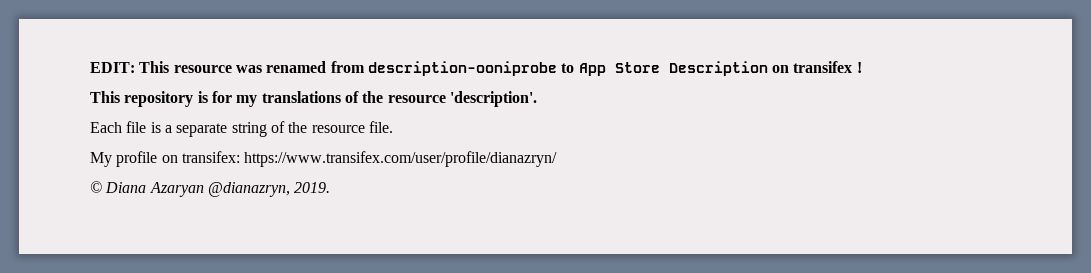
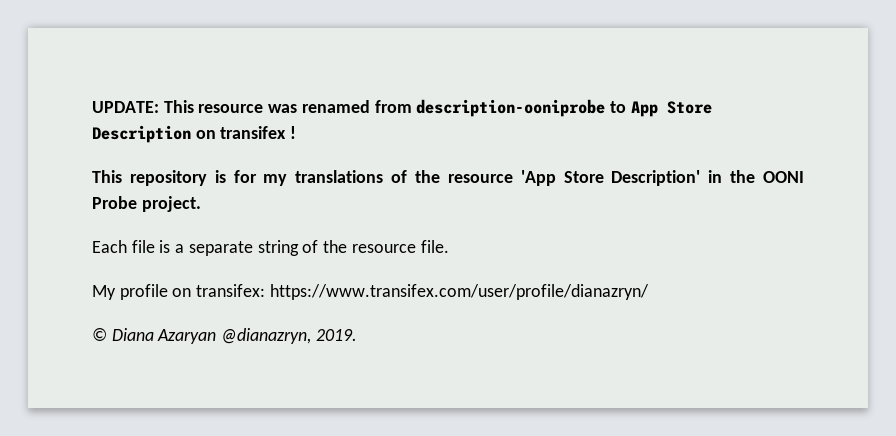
- EDIT: This resource was renamed from description-ooniprobe to App Store Description on transifex !
+ UPDATE: This resource was renamed from description-ooniprobe to App Store Description on transifex !
- This repository is for my translations of the resource 'description'.
+ This repository is for my translations of the resource 'App Store Description' in the OONI Probe project.

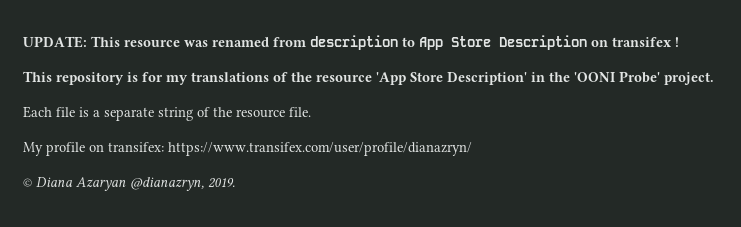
- UPDATE: This resource was renamed from description-ooniprobe to App Store Description on transifex !
+ UPDATE: This resource was renamed from description to App Store Description on transifex !
- This repository is for my translations of the resource 'App Store Description' in the OONI Probe project.
+ This repository is for my translations of the resource 'App Store Description' in the 'OONI Probe' project.

